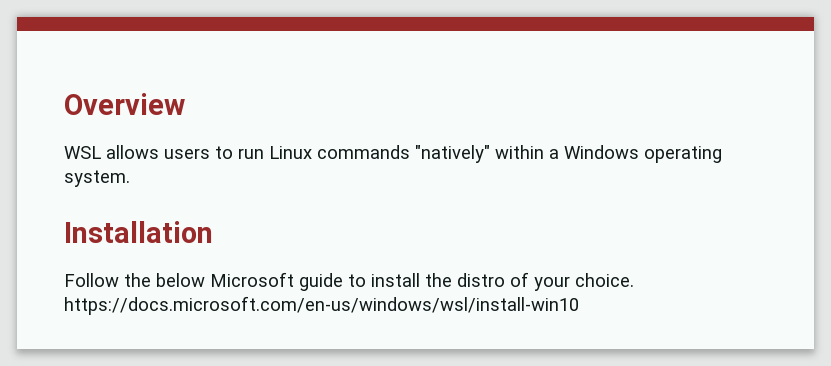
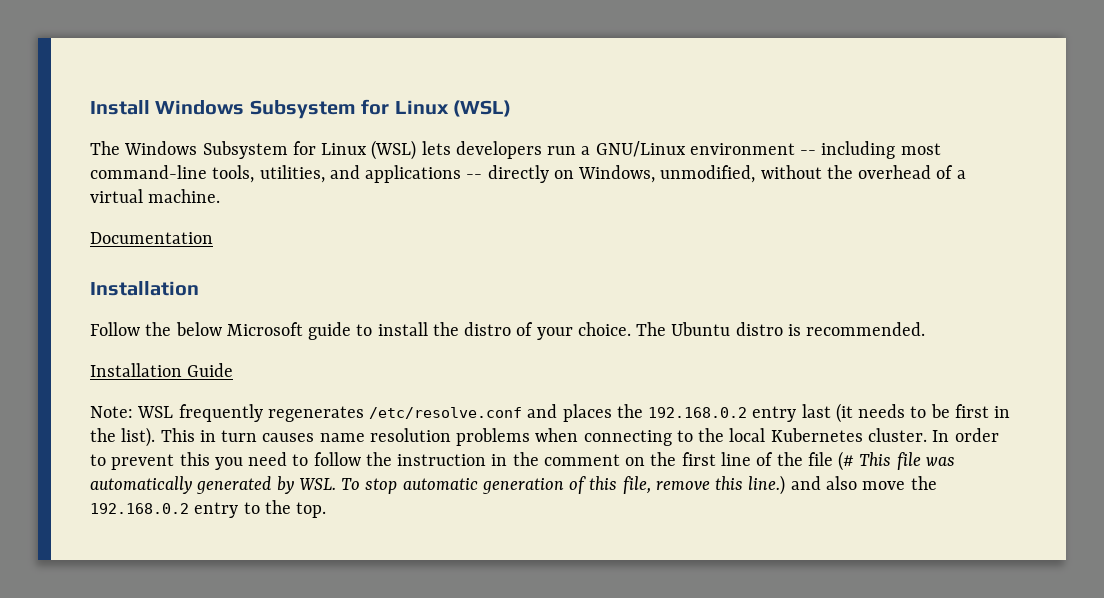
- Overview
- WSL allows users to run Linux commands "natively" within a Windows operating system.
+ Install Windows Subsystem for Linux (WSL)
+ The Windows Subsystem for Linux (WSL) lets developers run a GNU/Linux environment -- including most command-line tools, utilities, and applications -- directly on Windows, unmodified, without the overhead of a virtual machine.
+ Documentation
- Follow the below Microsoft guide to install the distro of your choice. https://docs.microsoft.com/en-us/windows/wsl/install-win10
+ Follow the below Microsoft guide to install the distro of your choice. The Ubuntu distro is recommended.
+ Installation Guide
+ Note: WSL frequently regenerates /etc/resolve.conf and places the 192.168.0.2 entry last (it needs to be first in the list). This in turn causes name resolution problems when connecting to the local Kubernetes cluster. In order to prevent this you need to follow the instruction in the comment on the first line of the file (# This file was automatically generated by WSL. To stop automatic generation of this file, remove this line.) and also move the 192.168.0.2 entry to the top.

